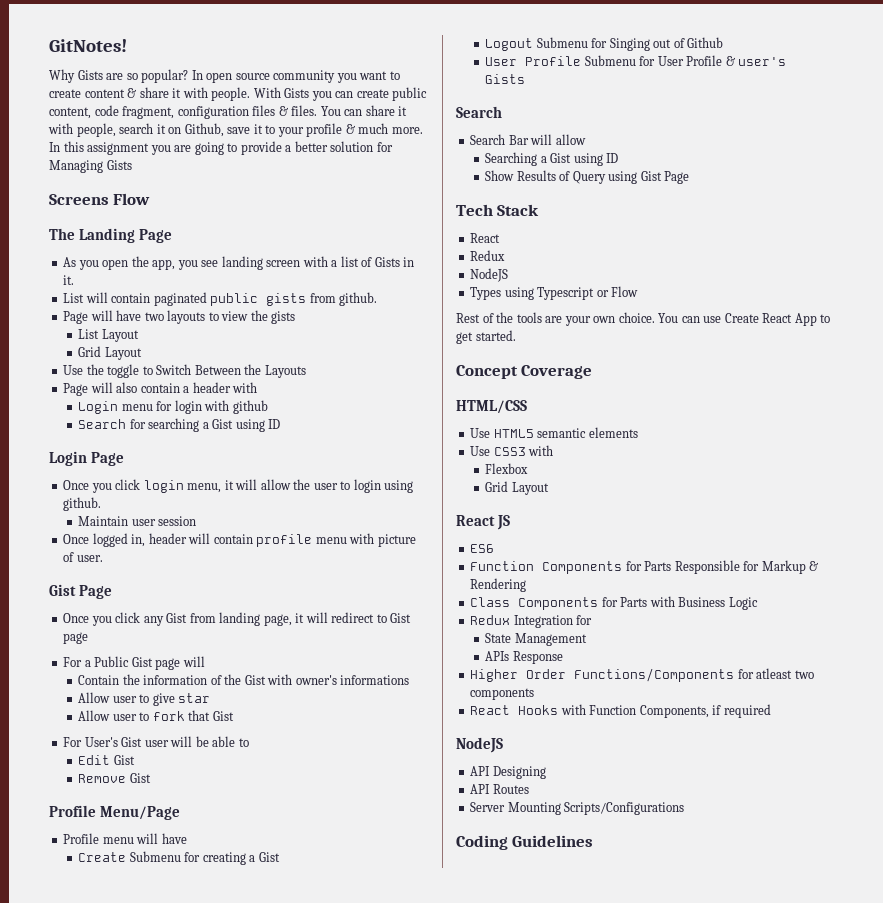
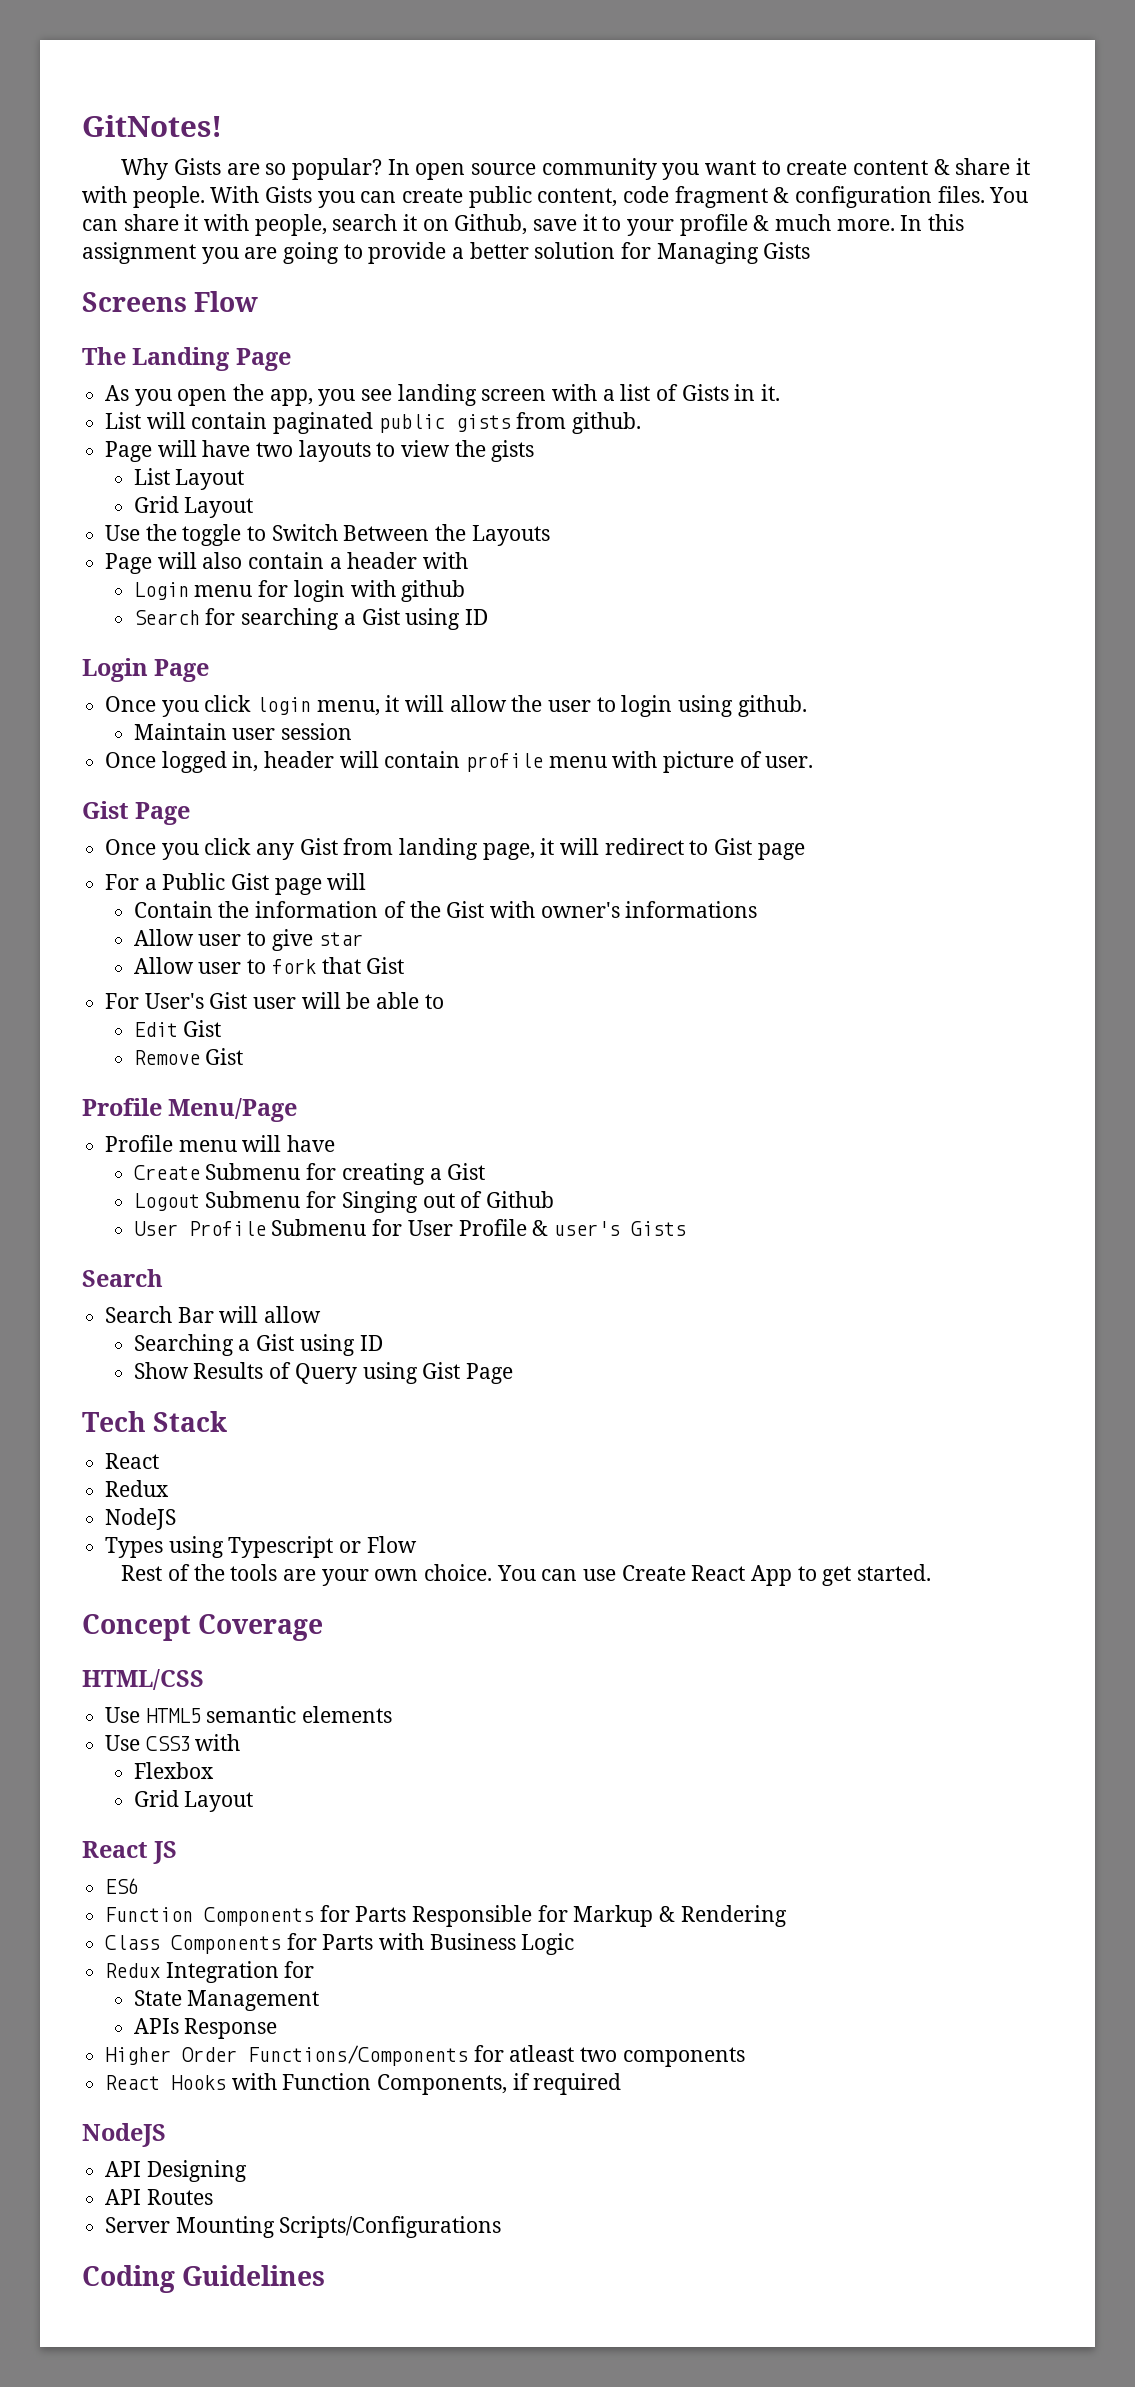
- With Gists you can create public content, code fragment, configuration files & files.
+ With Gists you can create public content, code fragment & configuration files.

